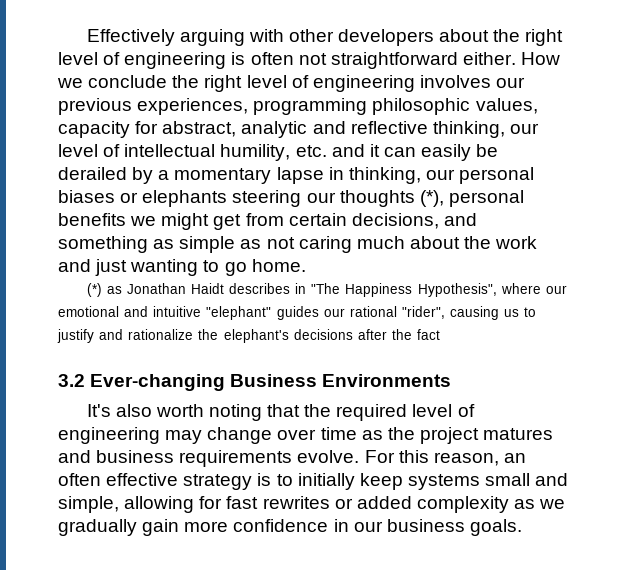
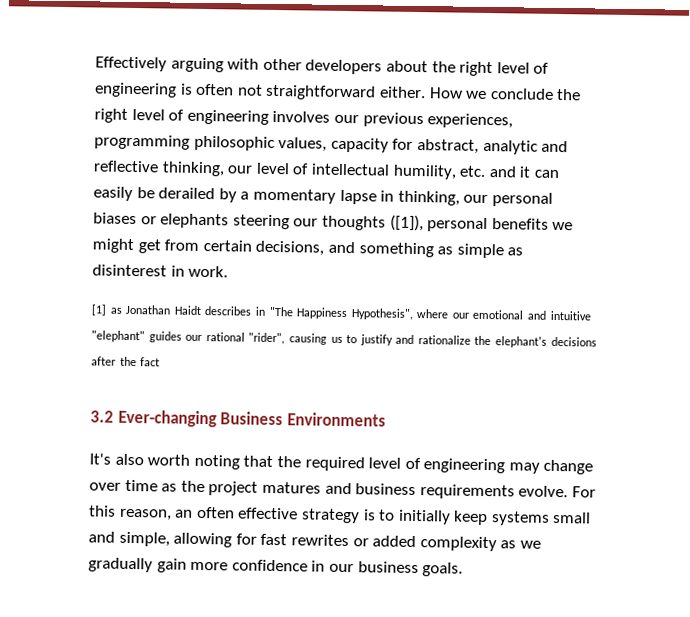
- How we conclude the right level of engineering involves our previous experiences, programming philosophic values, capacity for abstract, analytic and reflective thinking, our level of intellectual humility, etc. and it can easily be derailed by a momentary lapse in thinking, our personal biases or elephants steering our thoughts (*), personal benefits we might get from certain decisions, and something as simple as not caring much about the work and just wanting to go home.
- (*) as Jonathan Haidt describes in "The Happiness Hypothesis", where our emotional and intuitive "elephant" guides our rational "rider", causing us to justify and rationalize the elephant's decisions after the fact
+ How we conclude the right level of engineering involves our previous experiences, programming philosophic values, capacity for abstract, analytic and reflective thinking, our level of intellectual humility, etc. and it can easily be derailed by a momentary lapse in thinking, our personal biases or elephants steering our thoughts ([1]), personal benefits we might get from certain decisions, and something as simple as disinterest in work.
+ [1] as Jonathan Haidt describes in "The Happiness Hypothesis", where our emotional and intuitive "elephant" guides our rational "rider", causing us to justify and rationalize the elephant's decisions after the fact

